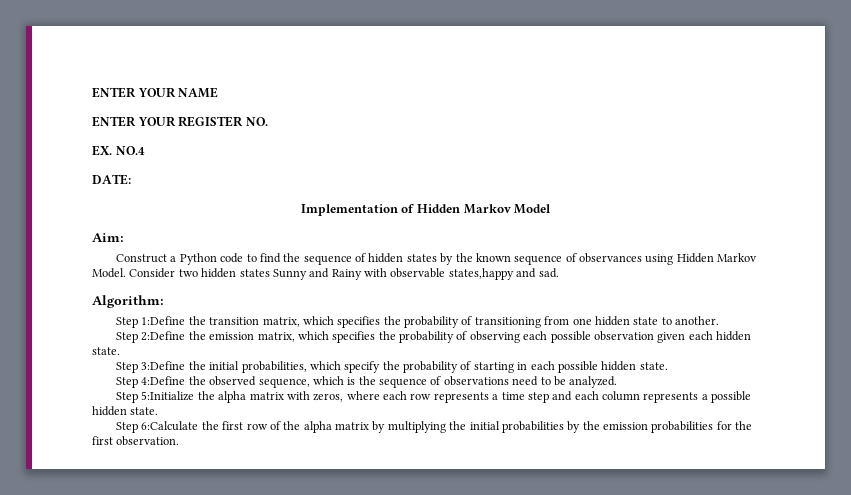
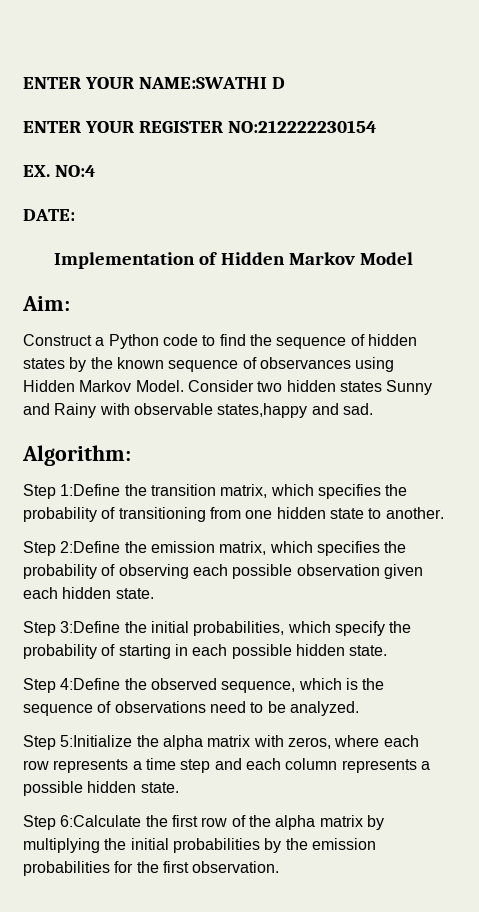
- ENTER YOUR NAME
+ ENTER YOUR NAME:SWATHI D
- ENTER YOUR REGISTER NO.
+ ENTER YOUR REGISTER NO:212222230154
- EX. NO.4
+ EX. NO:4

